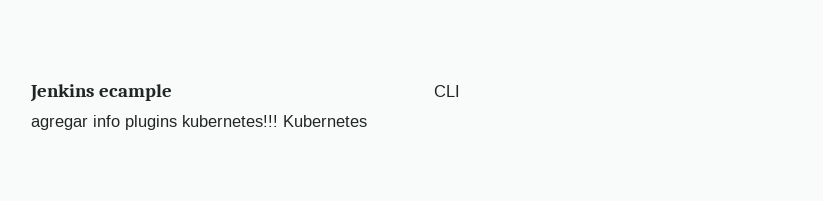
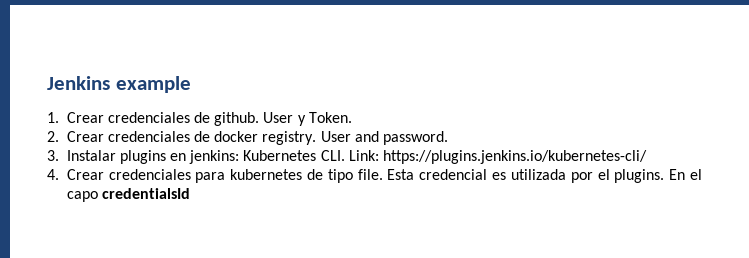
- Jenkins ecample
- agregar info plugins kubernetes!!! Kubernetes CLI
+ Jenkins example
+ 1. Crear credenciales de github. User y Token.
+ 2. Crear credenciales de docker registry. User and password.
+ 3. Instalar plugins en jenkins: Kubernetes CLI. Link: https://plugins.jenkins.io/kubernetes-cli/
+ 4. Crear credenciales para kubernetes de tipo file. Esta credencial es utilizada por el plugins. En el capo credentialsId

